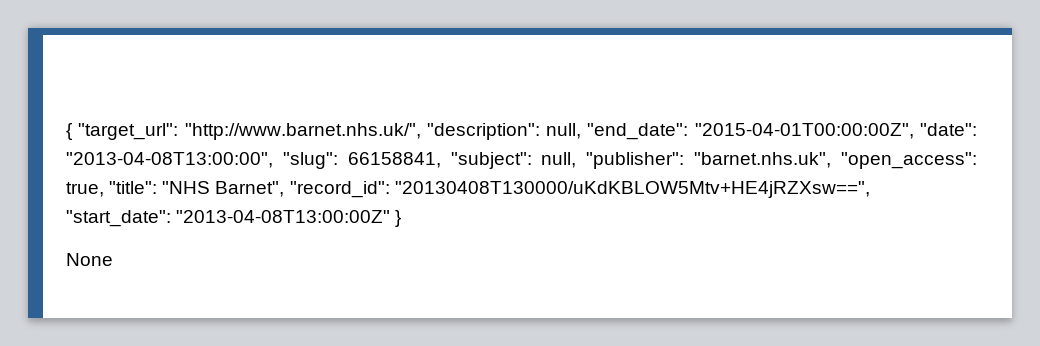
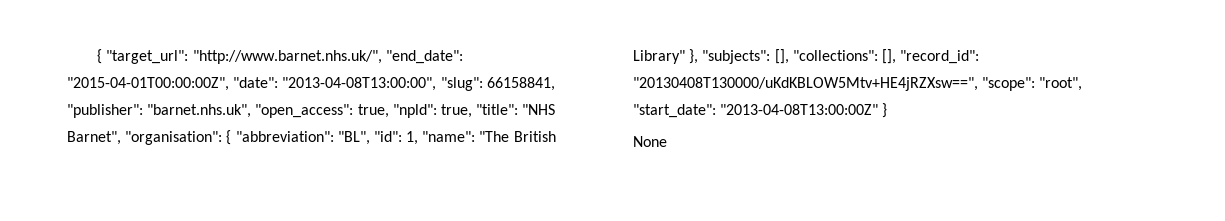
- { "target_url": "http://www.barnet.nhs.uk/", "description": null, "end_date": "2015-04-01T00:00:00Z", "date": "2013-04-08T13:00:00", "slug": 66158841, "subject": null, "publisher": "barnet.nhs.uk", "open_access": true, "title": "NHS Barnet", "record_id": "20130408T130000/uKdKBLOW5Mtv+HE4jRZXsw==", "start_date": "2013-04-08T13:00:00Z" }
+ { "target_url": "http://www.barnet.nhs.uk/", "end_date": "2015-04-01T00:00:00Z", "date": "2013-04-08T13:00:00", "slug": 66158841, "publisher": "barnet.nhs.uk", "open_access": true, "npld": true, "title": "NHS Barnet", "organisation": { "abbreviation": "BL", "id": 1, "name": "The British Library" }, "subjects": [], "collections": [], "record_id": "20130408T130000/uKdKBLOW5Mtv+HE4jRZXsw==", "scope": "root", "start_date": "2013-04-08T13:00:00Z" }

